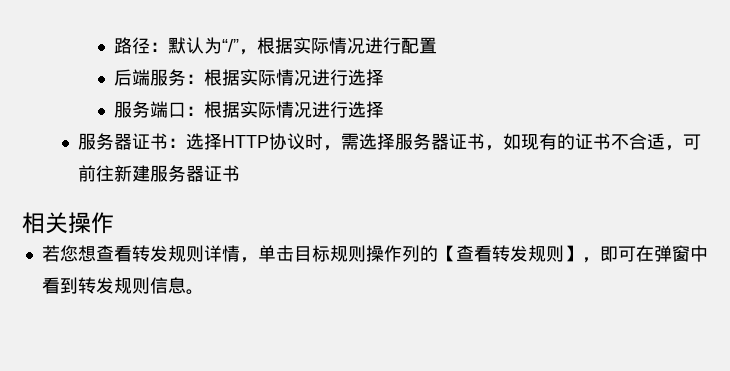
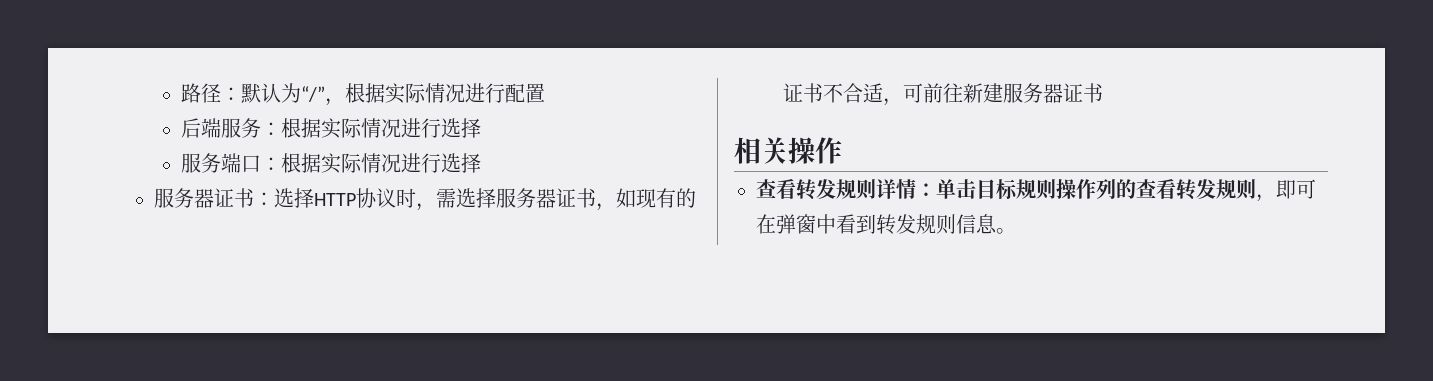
- 若您想查看转发规则详情，单击目标规则操作列的【查看转发规则】，即可在弹窗中看到转发规则信息。
+ 查看转发规则详情：单击目标规则操作列的查看转发规则，即可在弹窗中看到转发规则信息。

